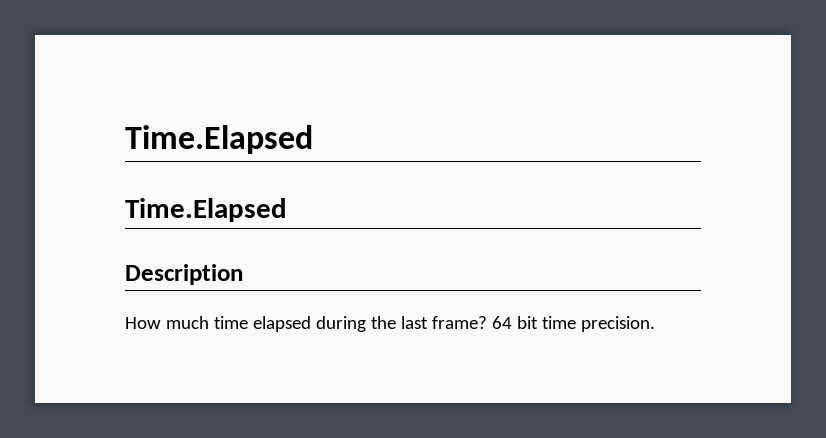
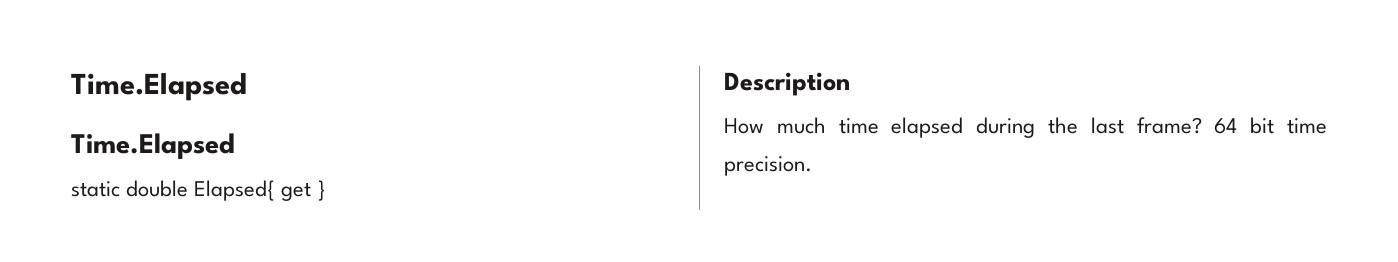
+ static double Elapsed{ get }

